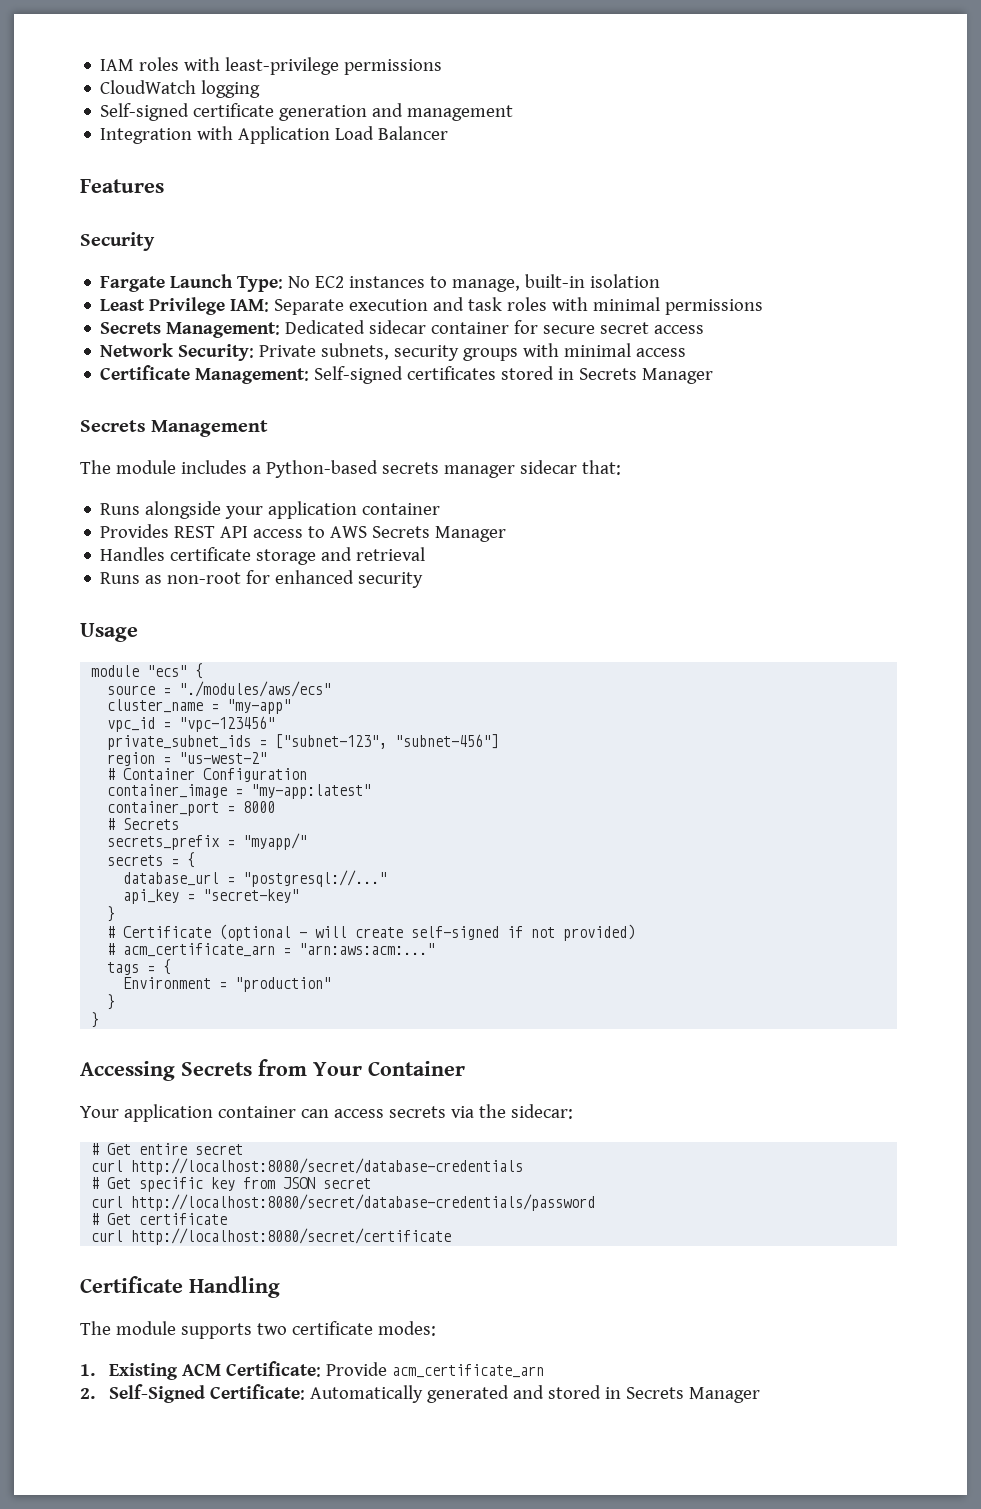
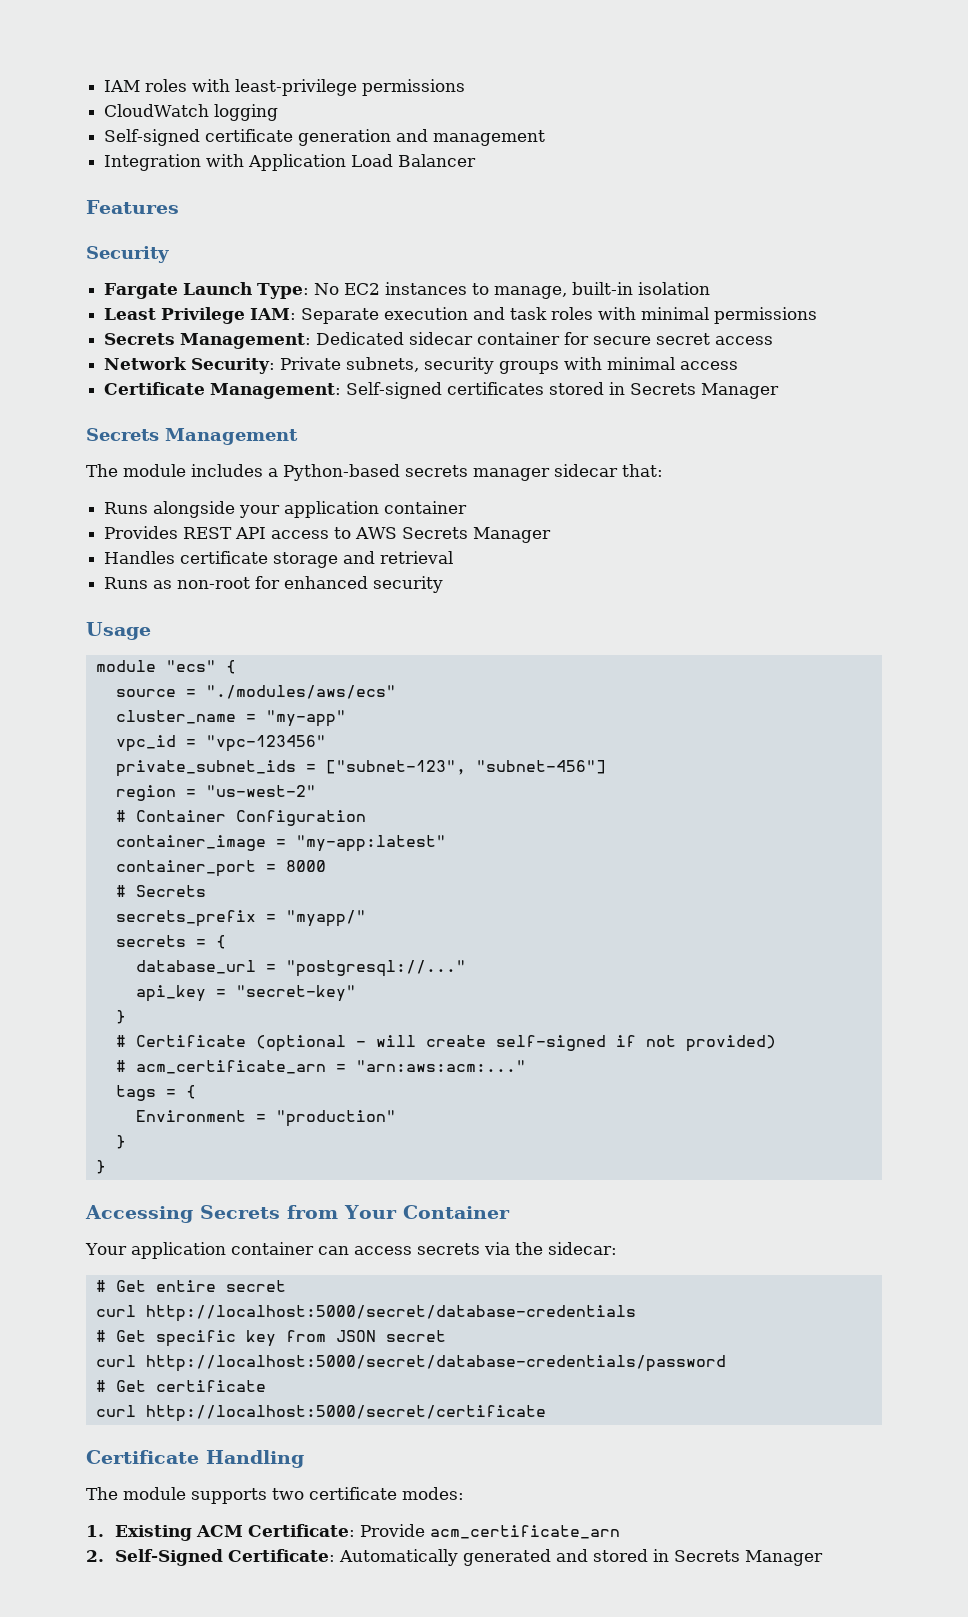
- curl http://localhost:8080/secret/database-credentials
+ curl http://localhost:5000/secret/database-credentials
- curl http://localhost:8080/secret/database-credentials/password
+ curl http://localhost:5000/secret/database-credentials/password
- curl http://localhost:8080/secret/certificate
+ curl http://localhost:5000/secret/certificate

